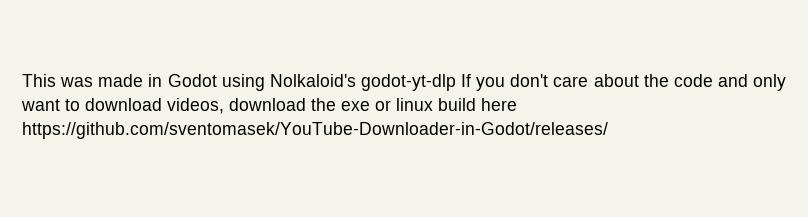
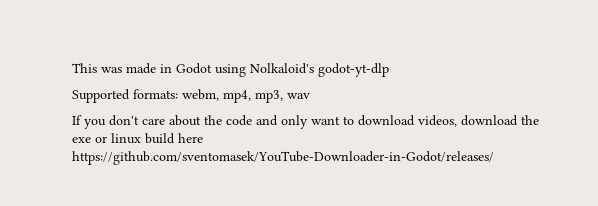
- This was made in Godot using Nolkaloid's godot-yt-dlp If you don't care about the code and only want to download videos, download the exe or linux build here https://github.com/sventomasek/YouTube-Downloader-in-Godot/releases/
+ This was made in Godot using Nolkaloid's godot-yt-dlp
+ Supported formats: webm, mp4, mp3, wav
+ If you don't care about the code and only want to download videos, download the exe or linux build here https://github.com/sventomasek/YouTube-Downloader-in-Godot/releases/

